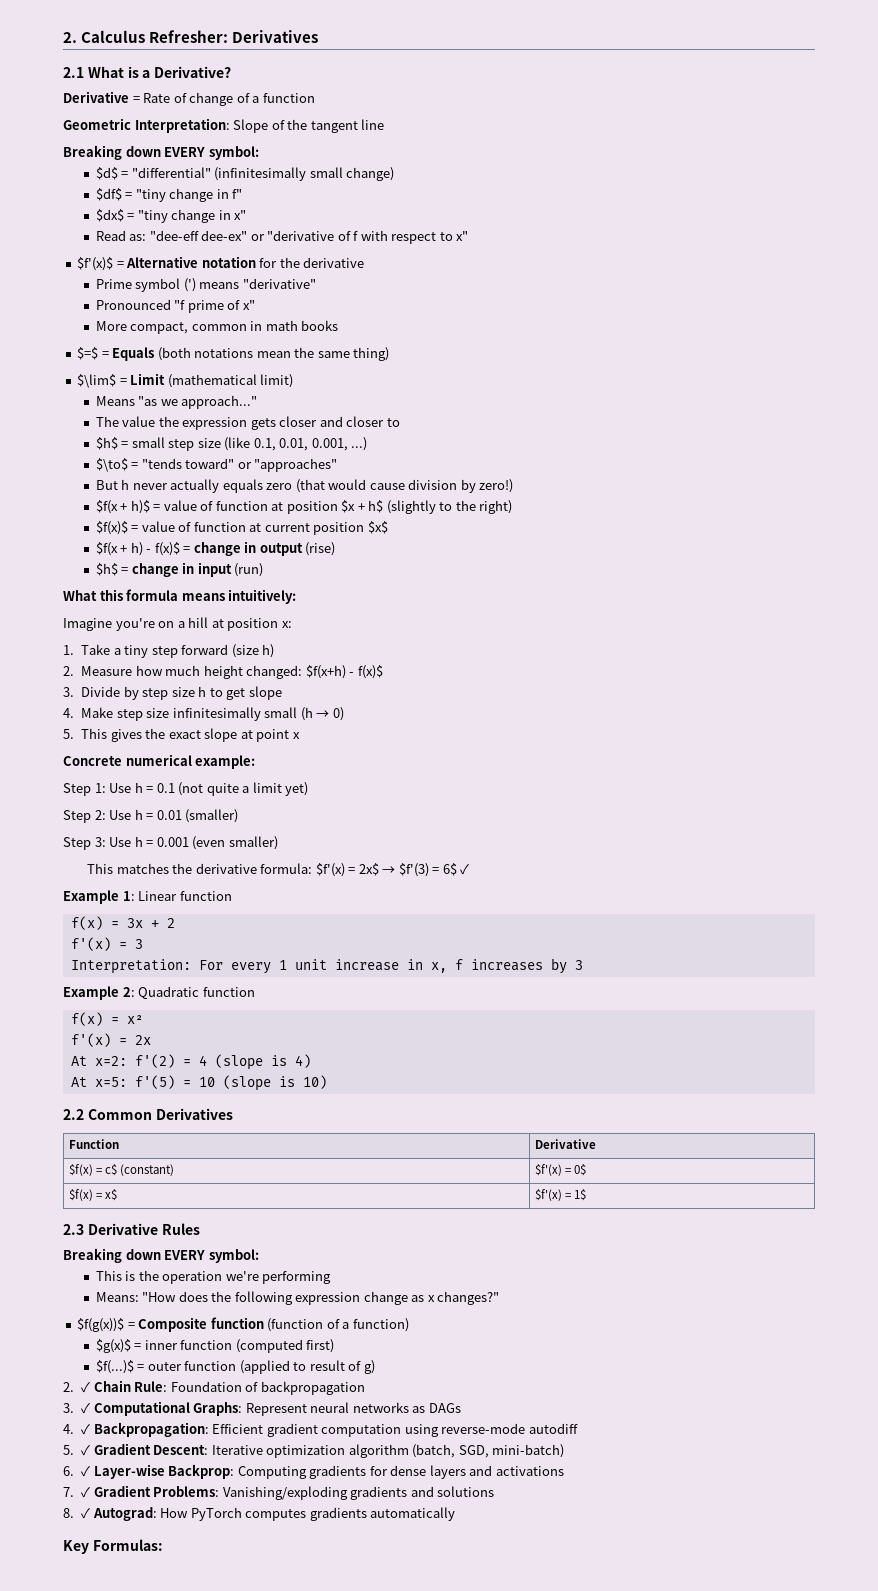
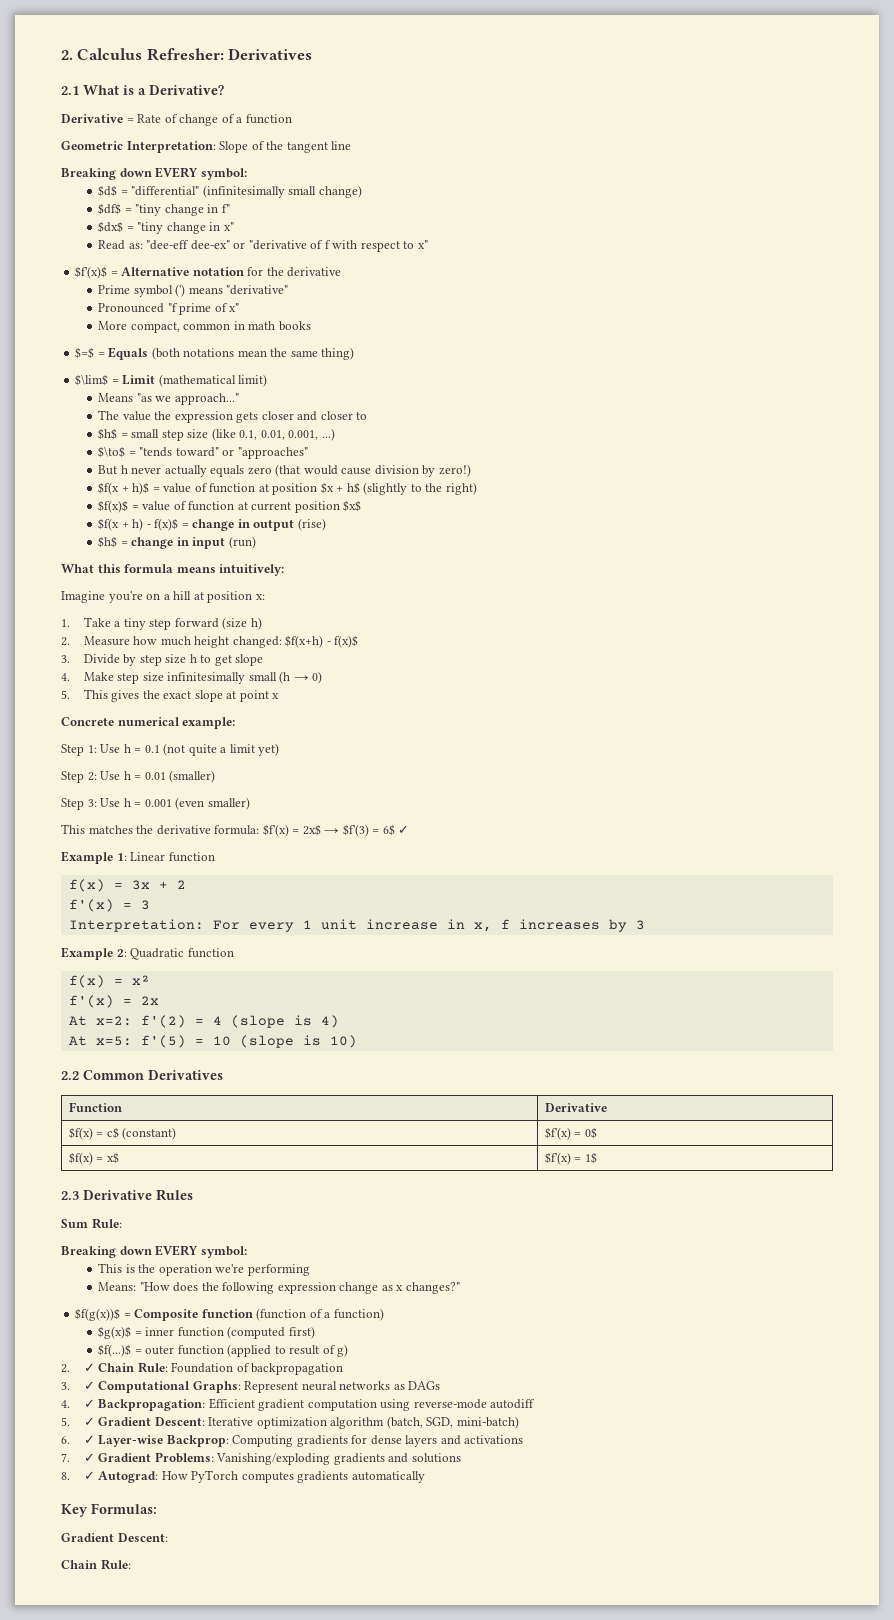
+ Sum Rule:
  Key Formulas:
+ Gradient Descent:
+ Chain Rule:

